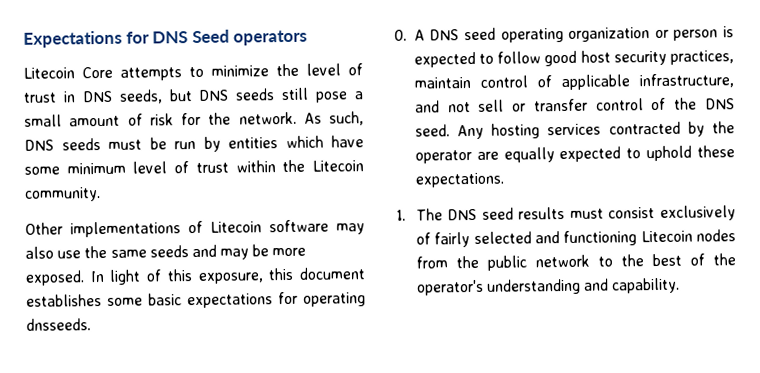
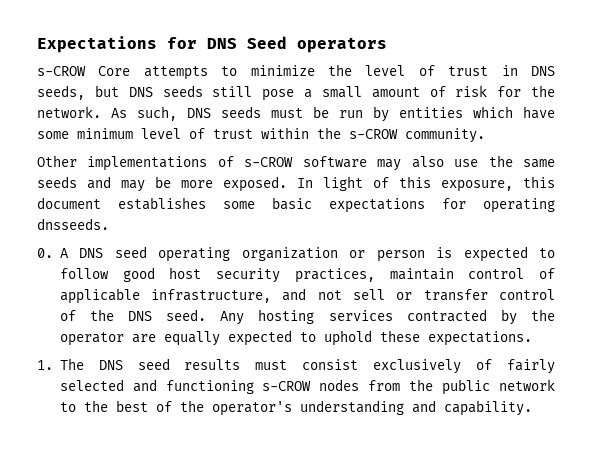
- Litecoin Core attempts to minimize the level of trust in DNS seeds, but DNS seeds still pose a small amount of risk for the network.
+ s-CROW Core attempts to minimize the level of trust in DNS seeds, but DNS seeds still pose a small amount of risk for the network.
- As such, DNS seeds must be run by entities which have some minimum level of trust within the Litecoin community.
+ As such, DNS seeds must be run by entities which have some minimum level of trust within the s-CROW community.
- Other implementations of Litecoin software may also use the same seeds and may be more exposed.
+ Other implementations of s-CROW software may also use the same seeds and may be more exposed.
- 1. The DNS seed results must consist exclusively of fairly selected and functioning Litecoin nodes from the public network to the best of the operator's understanding and capability.
+ 1. The DNS seed results must consist exclusively of fairly selected and functioning s-CROW nodes from the public network to the best of the operator's understanding and capability.

